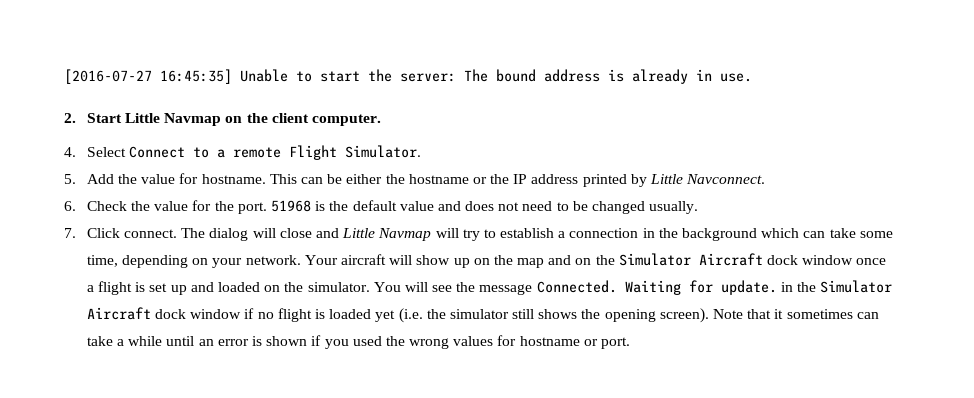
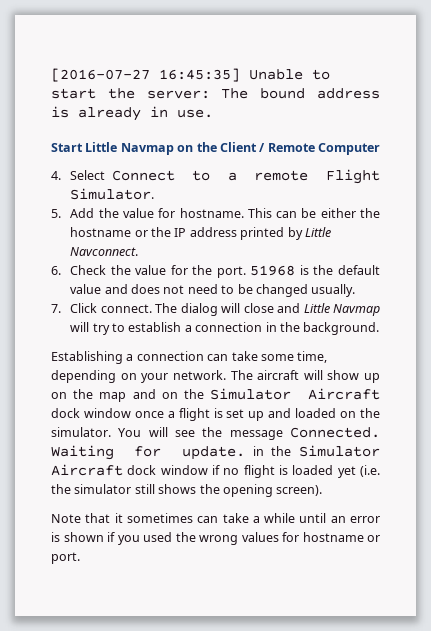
- 2. Start Little Navmap on the client computer.
+ Start Little Navmap on the Client / Remote Computer
- The dialog will close and Little Navmap will try to establish a connection in the background which can take some time, depending on your network.
+ The dialog will close and Little Navmap will try to establish a connection in the background.
+ Establishing a connection can take some time, depending on your network.
- Your aircraft will show up on the map and on the Simulator Aircraft dock window once a flight is set up and loaded on the simulator.
+ The aircraft will show up on the map and on the Simulator Aircraft dock window once a flight is set up and loaded on the simulator.
- Waiting for update. in the Simulator Aircraft dock window if no flight is loaded yet (i.e. the simulator still shows the opening screen). Note that it sometimes can take a while until an error is shown if you used the wrong values for hostname or port.
+ Waiting for update. in the Simulator Aircraft dock window if no flight is loaded yet (i.e. the simulator still shows the opening screen).
+ Note that it sometimes can take a while until an error is shown if you used the wrong values for hostname or port.

